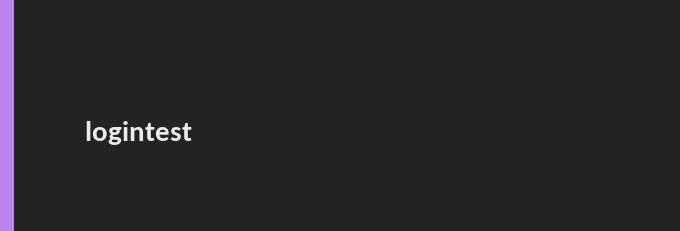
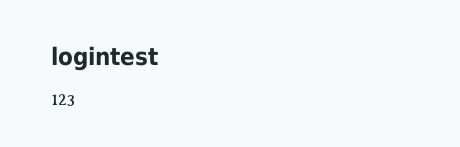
+ 123

